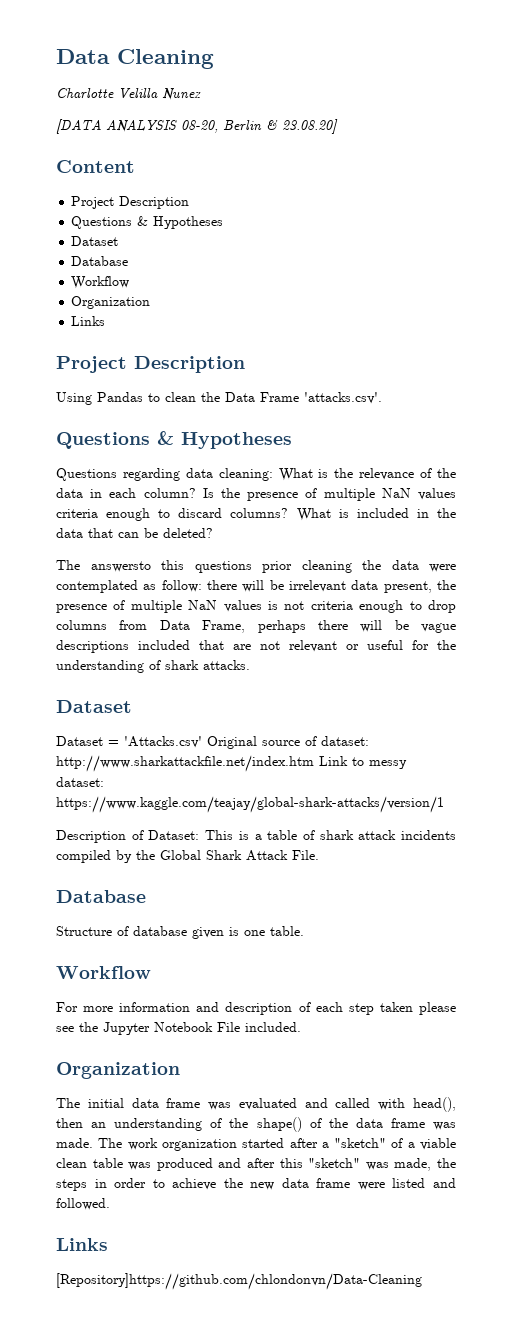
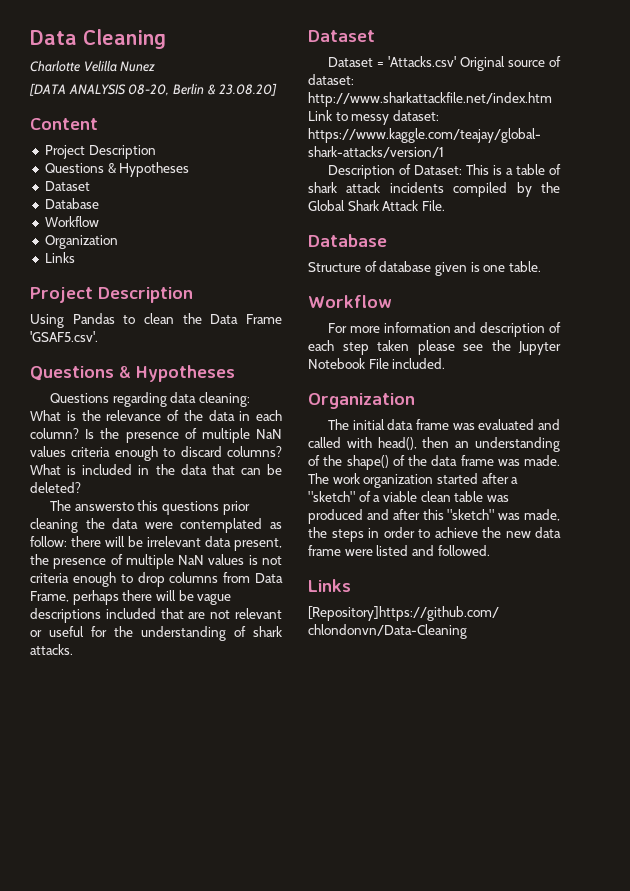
- Using Pandas to clean the Data Frame 'attacks.csv'.
+ Using Pandas to clean the Data Frame 'GSAF5.csv'.

